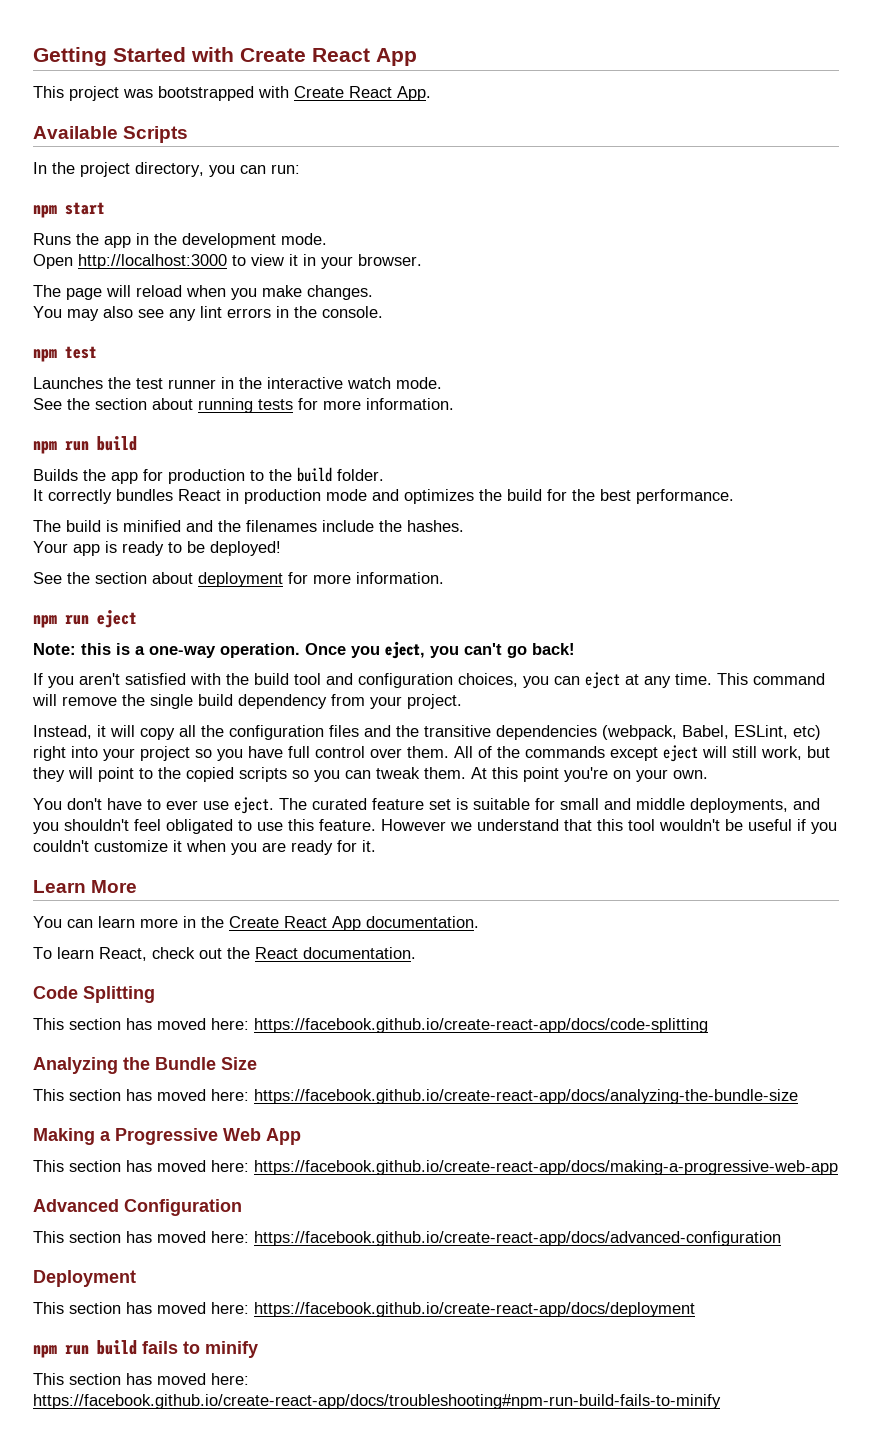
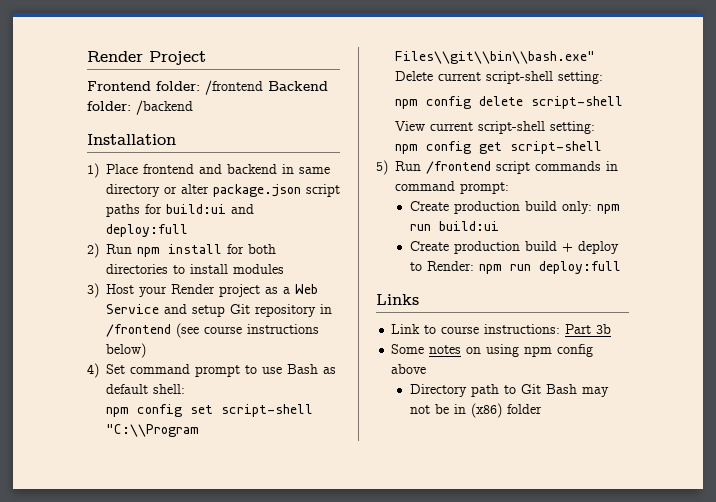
- Getting Started with Create React App
- This project was bootstrapped with Create React App.
- Available Scripts
- In the project directory, you can run:
- npm start
- Runs the app in the development mode.
- Open http://localhost:3000 to view it in your browser.
- The page will reload when you make changes.
- You may also see any lint errors in the console.
- npm test
- Launches the test runner in the interactive watch mode.
- See the section about running tests for more information.
- npm run build
- Builds the app for production to the build folder.
- It correctly bundles React in production mode and optimizes the build for the best performance.
- The build is minified and the filenames include the hashes.
- Your app is ready to be deployed!
- See the section about deployment for more information.
- npm run eject
- Note: this is a one-way operation. Once you eject, you can't go back!
- If you aren't satisfied with the build tool and configuration choices, you can eject at any time. This command will remove the single build dependency from your project.
- Instead, it will copy all the configuration files and the transitive dependencies (webpack, Babel, ESLint, etc) right into your project so you have full control over them. All of the commands except eject will still work, but they will point to the copied scripts so you can tweak them. At this point you're on your own.
- You don't have to ever use eject. The curated feature set is suitable for small and middle deployments, and you shouldn't feel obligated to use this feature. However we understand that this tool wouldn't be useful if you couldn't customize it when you are ready for it.
- Learn More
- You can learn more in the Create React App documentation.
- To learn React, check out the React documentation.
- Code Splitting
- This section has moved here: https://facebook.github.io/create-react-app/docs/code-splitting
- Analyzing the Bundle Size
- This section has moved here: https://facebook.github.io/create-react-app/docs/analyzing-the-bundle-size
- Making a Progressive Web App
- This section has moved here: https://facebook.github.io/create-react-app/docs/making-a-progressive-web-app
- Advanced Configuration
- This section has moved here: https://facebook.github.io/create-react-app/docs/advanced-configuration
- Deployment
- This section has moved here: https://facebook.github.io/create-react-app/docs/deployment
- npm run build fails to minify
- This section has moved here: https://facebook.github.io/create-react-app/docs/troubleshooting#npm-run-build-fails-to-minify
+ Render Project
+ Frontend folder: /frontend Backend folder: /backend
+ Installation
+ 1) Place frontend and backend in same directory or alter package.json script paths for build:ui and deploy:full
+ 2) Run npm install for both directories to install modules
+ 3) Host your Render project as a Web Service and setup Git repository in /frontend (see course instructions below)
+ 4) Set command prompt to use Bash as default shell:
+ npm config set script-shell "C:\\Program Files\\git\\bin\\bash.exe" Delete current script-shell setting:
+ npm config delete script-shell
+ View current script-shell setting:
+ npm config get script-shell
+ 5) Run /frontend script commands in command prompt:
+ Create production build only: npm run build:ui
+ Create production build + deploy to Render: npm run deploy:full
+ Links
+ Link to course instructions: Part 3b
+ Some notes on using npm config above
+ Directory path to Git Bash may not be in (x86) folder

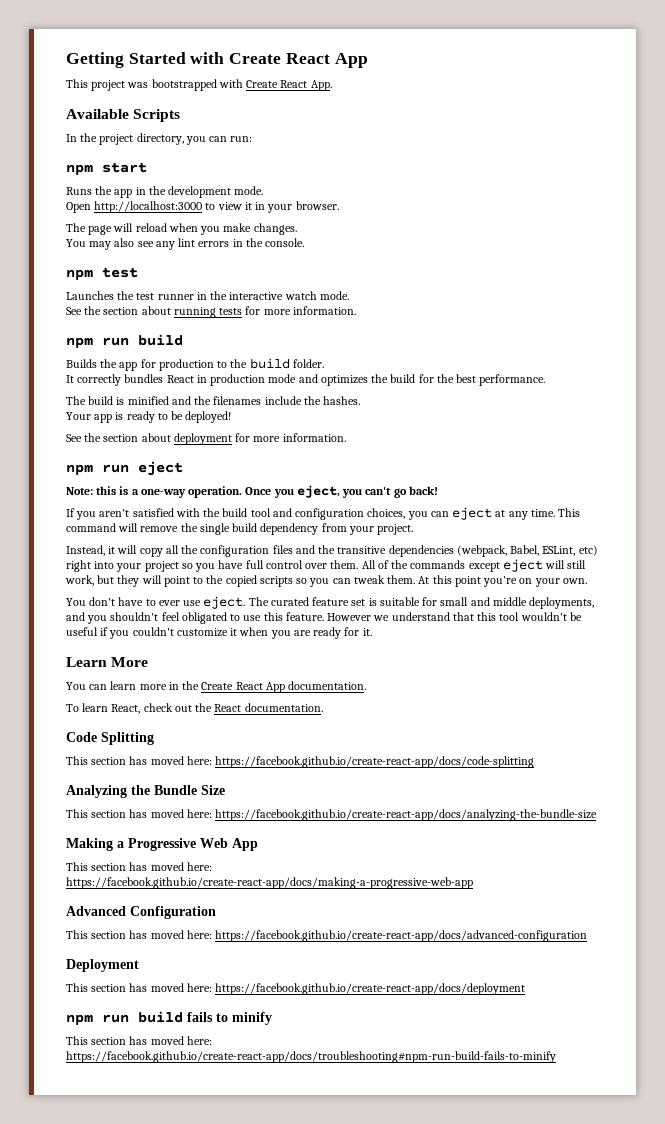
- Render Project
- Frontend folder: /frontend Backend folder: /backend
- Installation
- 1) Place frontend and backend in same directory or alter package.json script paths for build:ui and deploy:full
- 2) Run npm install for both directories to install modules
- 3) Host your Render project as a Web Service and setup Git repository in /frontend (see course instructions below)
- 4) Set command prompt to use Bash as default shell:
- npm config set script-shell "C:\\Program Files\\git\\bin\\bash.exe" Delete current script-shell setting:
- npm config delete script-shell
- View current script-shell setting:
- npm config get script-shell
- 5) Run /frontend script commands in command prompt:
- Create production build only: npm run build:ui
- Create production build + deploy to Render: npm run deploy:full
- Links
- Link to course instructions: Part 3b
- Some notes on using npm config above
- Directory path to Git Bash may not be in (x86) folder
+ Getting Started with Create React App
+ This project was bootstrapped with Create React App.
+ Available Scripts
+ In the project directory, you can run:
+ npm start
+ Runs the app in the development mode.
+ Open http://localhost:3000 to view it in your browser.
+ The page will reload when you make changes.
+ You may also see any lint errors in the console.
+ npm test
+ Launches the test runner in the interactive watch mode.
+ See the section about running tests for more information.
+ npm run build
+ Builds the app for production to the build folder.
+ It correctly bundles React in production mode and optimizes the build for the best performance.
+ The build is minified and the filenames include the hashes.
+ Your app is ready to be deployed!
+ See the section about deployment for more information.
+ npm run eject
+ Note: this is a one-way operation. Once you eject, you can't go back!
+ If you aren't satisfied with the build tool and configuration choices, you can eject at any time. This command will remove the single build dependency from your project.
+ Instead, it will copy all the configuration files and the transitive dependencies (webpack, Babel, ESLint, etc) right into your project so you have full control over them. All of the commands except eject will still work, but they will point to the copied scripts so you can tweak them. At this point you're on your own.
+ You don't have to ever use eject. The curated feature set is suitable for small and middle deployments, and you shouldn't feel obligated to use this feature. However we understand that this tool wouldn't be useful if you couldn't customize it when you are ready for it.
+ Learn More
+ You can learn more in the Create React App documentation.
+ To learn React, check out the React documentation.
+ Code Splitting
+ This section has moved here: https://facebook.github.io/create-react-app/docs/code-splitting
+ Analyzing the Bundle Size
+ This section has moved here: https://facebook.github.io/create-react-app/docs/analyzing-the-bundle-size
+ Making a Progressive Web App
+ This section has moved here: https://facebook.github.io/create-react-app/docs/making-a-progressive-web-app
+ Advanced Configuration
+ This section has moved here: https://facebook.github.io/create-react-app/docs/advanced-configuration
+ Deployment
+ This section has moved here: https://facebook.github.io/create-react-app/docs/deployment
+ npm run build fails to minify
+ This section has moved here: https://facebook.github.io/create-react-app/docs/troubleshooting#npm-run-build-fails-to-minify

